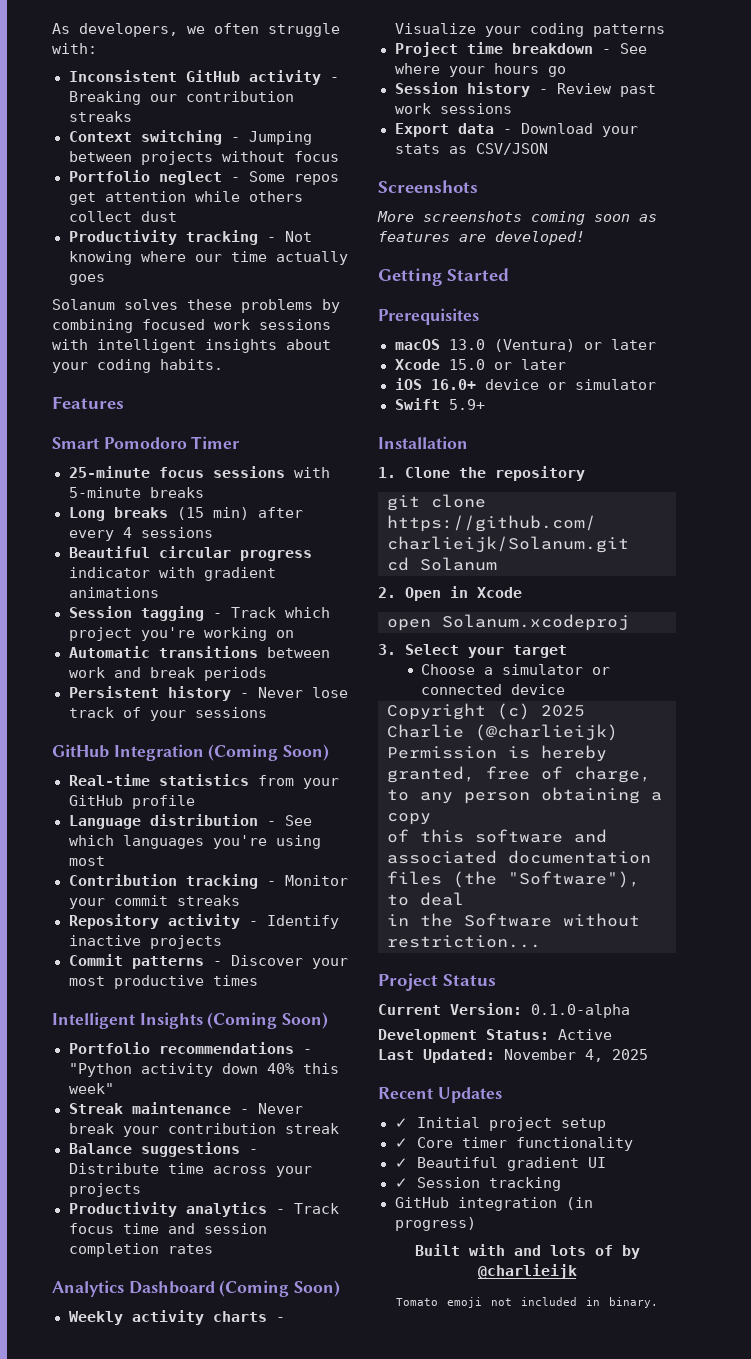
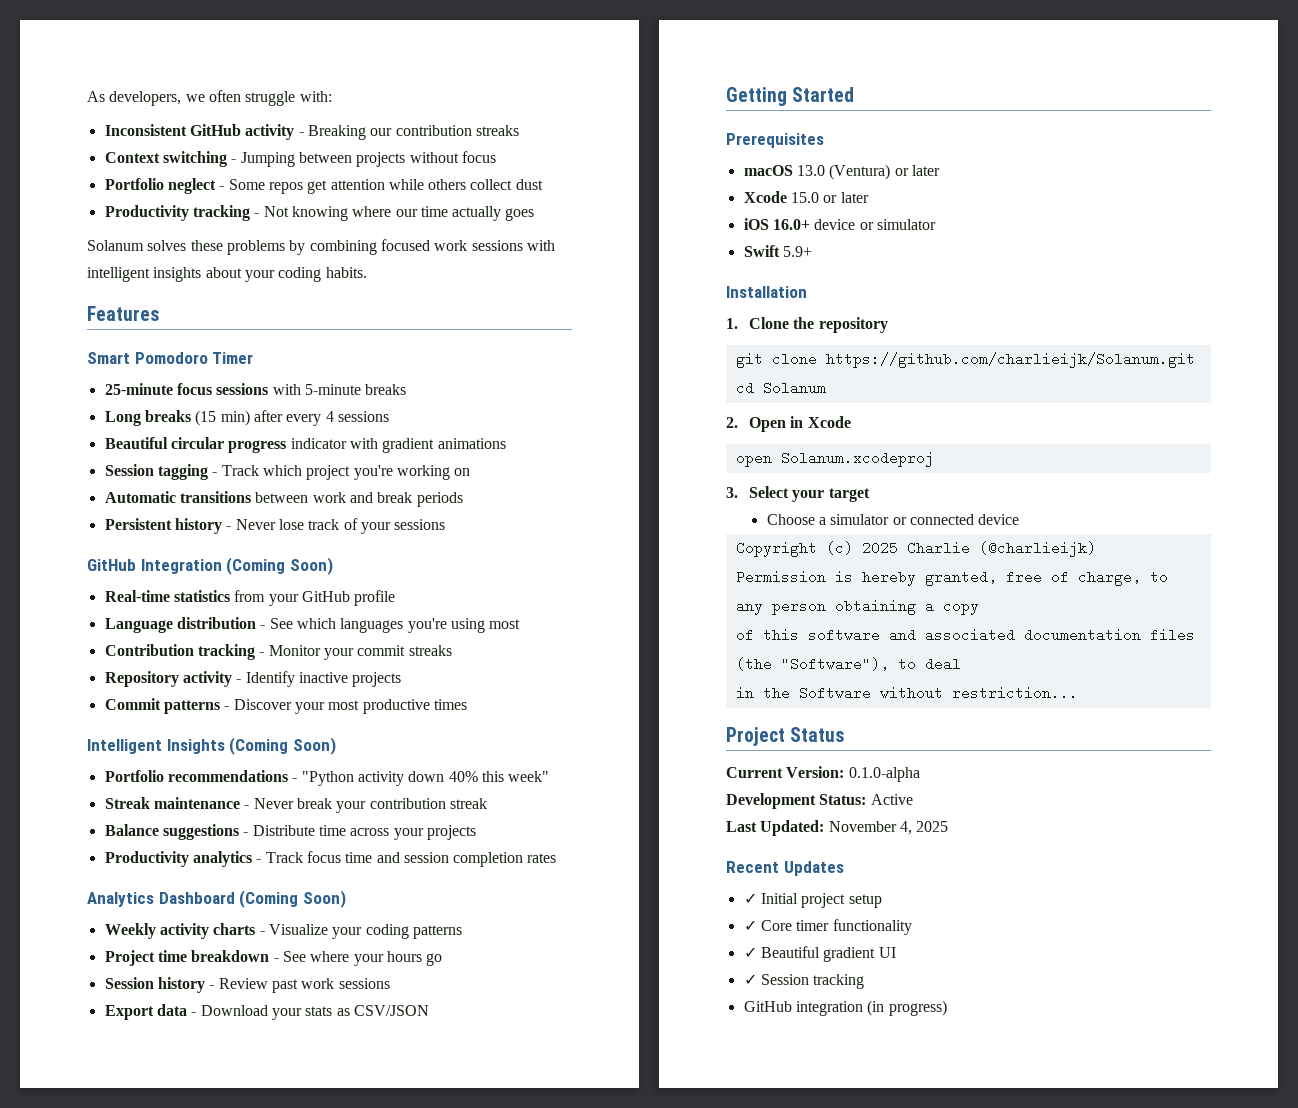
- Screenshots
- More screenshots coming soon as features are developed!
- Built with and lots of by @charlieijk
- Tomato emoji not included in binary.

